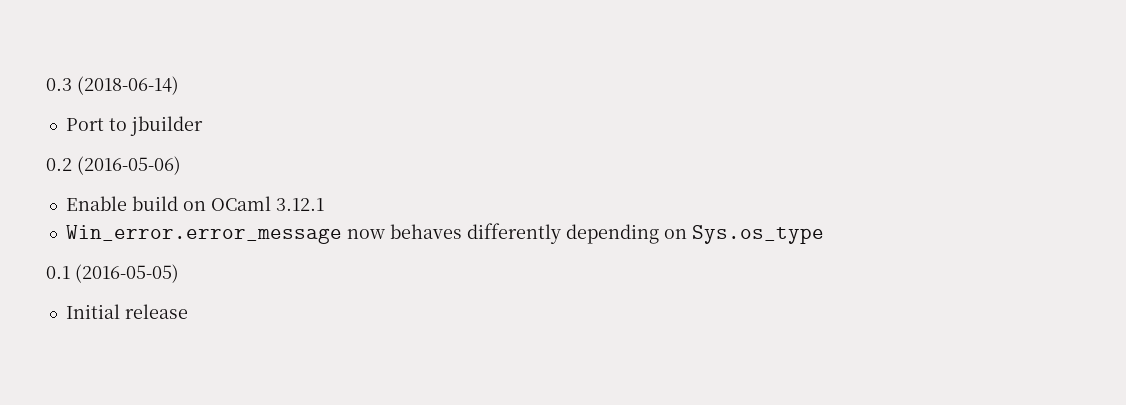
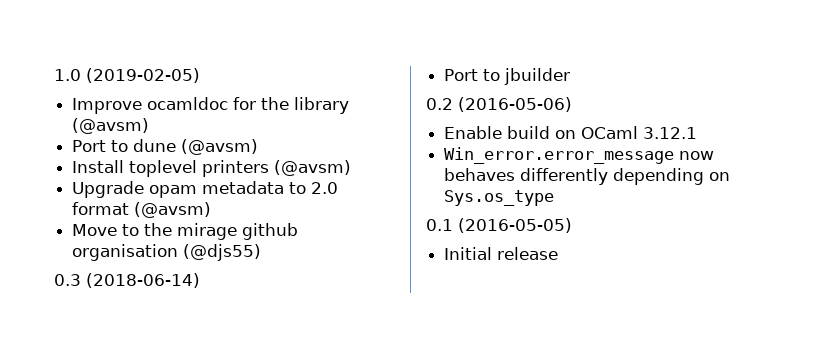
+ 1.0 (2019-02-05)
+ Improve ocamldoc for the library (@avsm)
+ Port to dune (@avsm)
+ Install toplevel printers (@avsm)
+ Upgrade opam metadata to 2.0 format (@avsm)
+ Move to the mirage github organisation (@djs55)

